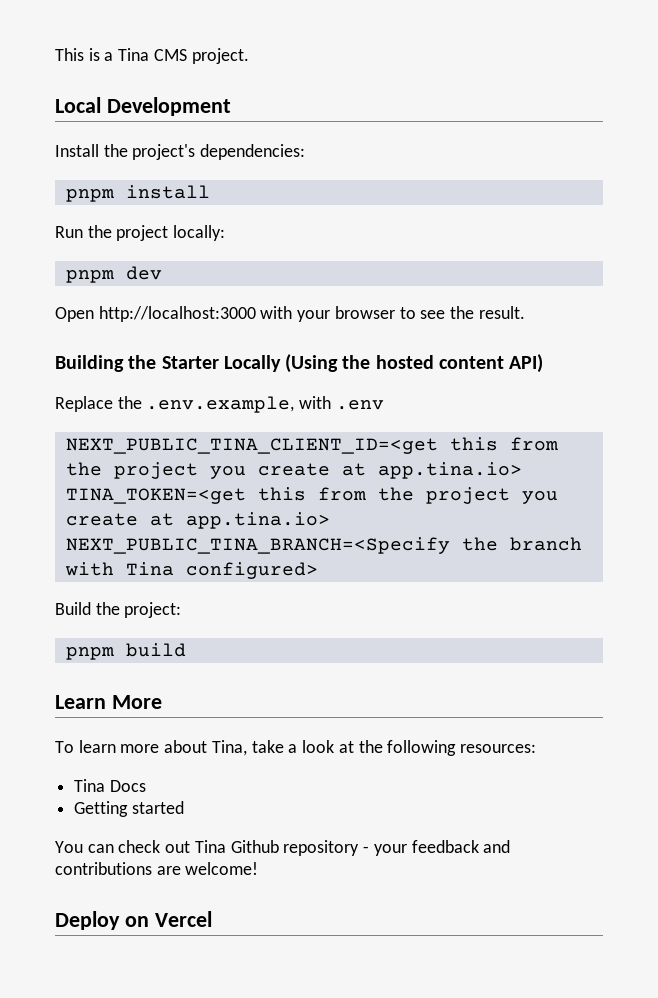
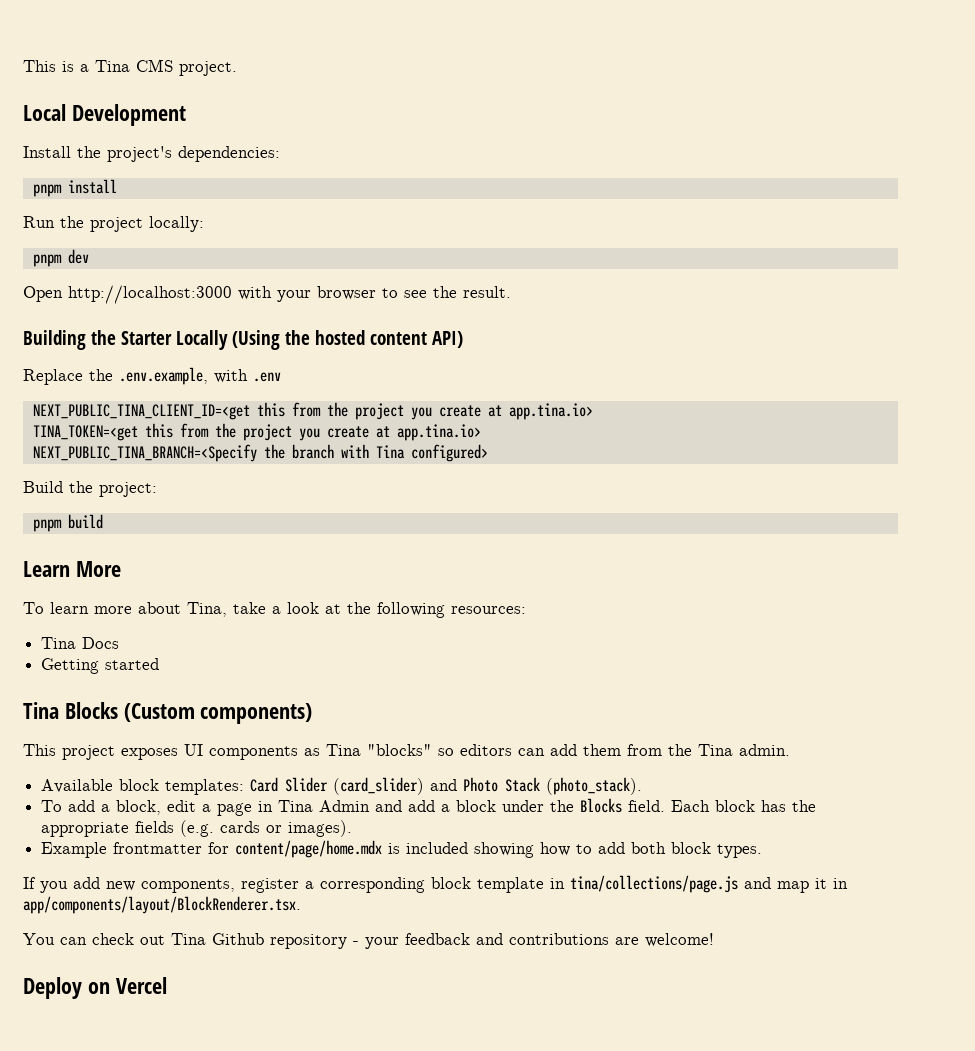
+ Tina Blocks (Custom components)
+ This project exposes UI components as Tina "blocks" so editors can add them from the Tina admin.
+ Available block templates: Card Slider (card_slider) and Photo Stack (photo_stack).
+ To add a block, edit a page in Tina Admin and add a block under the Blocks field. Each block has the appropriate fields (e.g. cards or images).
+ Example frontmatter for content/page/home.mdx is included showing how to add both block types.
+ If you add new components, register a corresponding block template in tina/collections/page.js and map it in app/components/layout/BlockRenderer.tsx.

